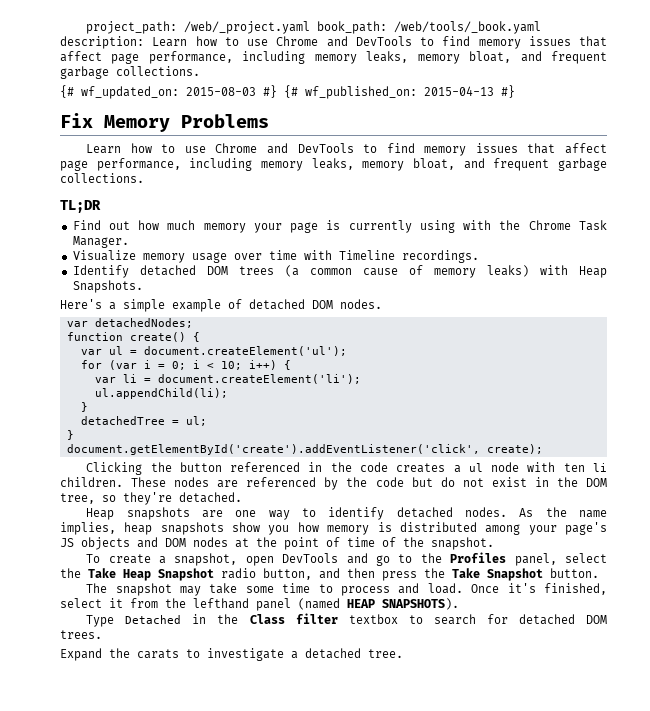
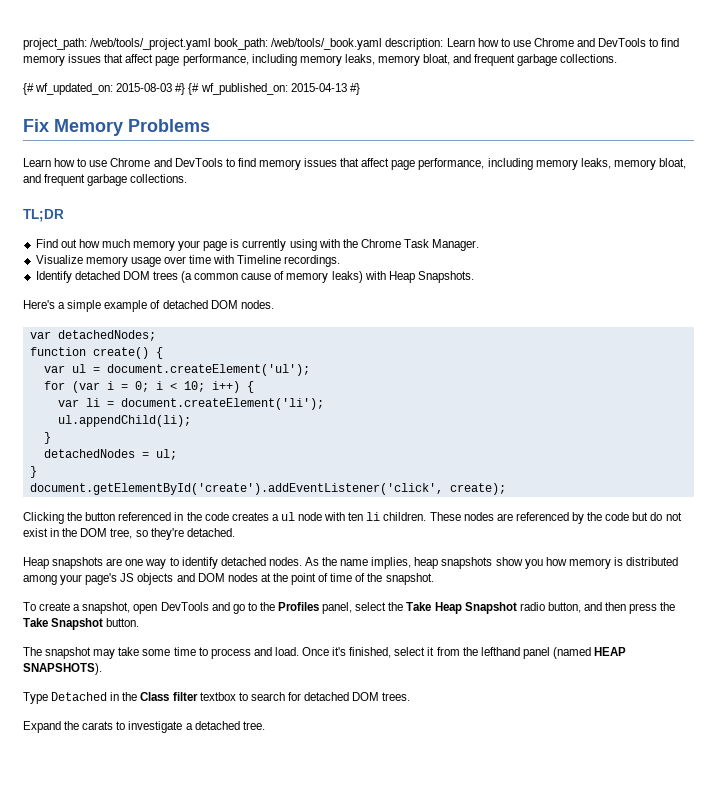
- project_path: /web/_project.yaml book_path: /web/tools/_book.yaml description: Learn how to use Chrome and DevTools to find memory issues that affect page performance, including memory leaks, memory bloat, and frequent garbage collections.
+ project_path: /web/tools/_project.yaml book_path: /web/tools/_book.yaml description: Learn how to use Chrome and DevTools to find memory issues that affect page performance, including memory leaks, memory bloat, and frequent garbage collections.
- detachedTree = ul;
+ detachedNodes = ul;

